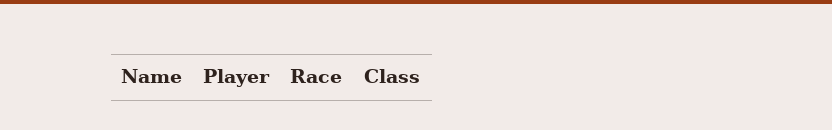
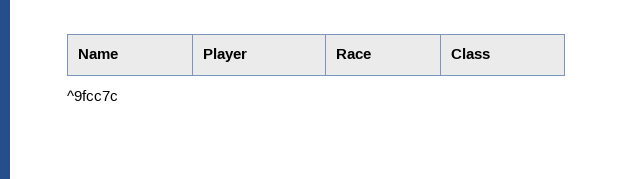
+ ^9fcc7c

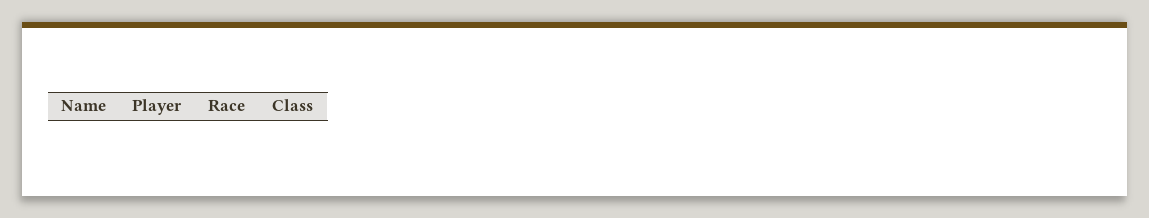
- ^9fcc7c

